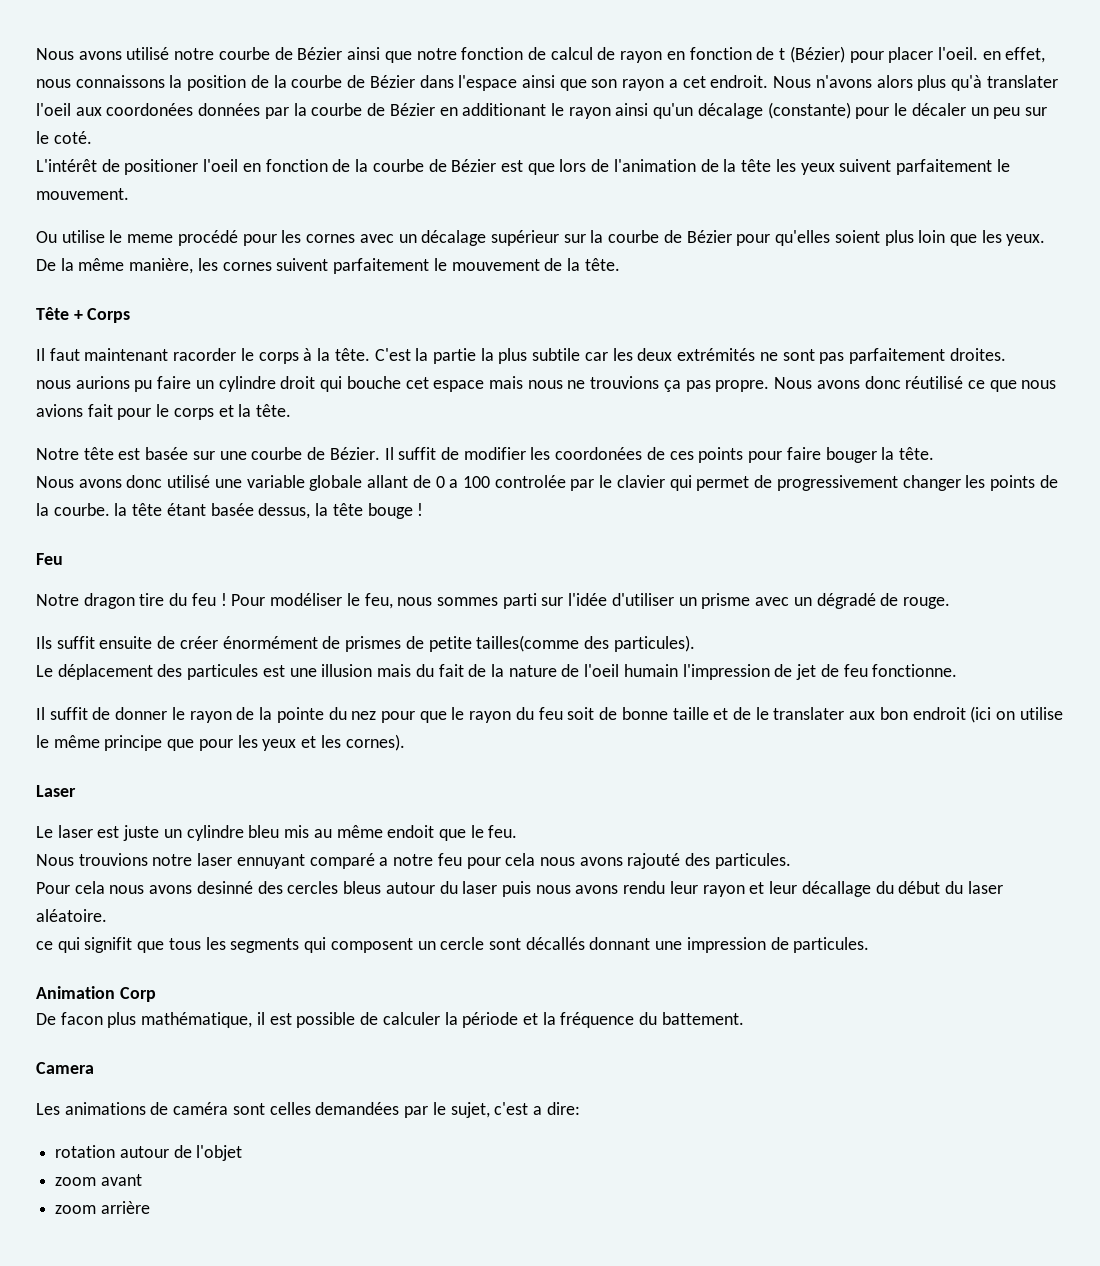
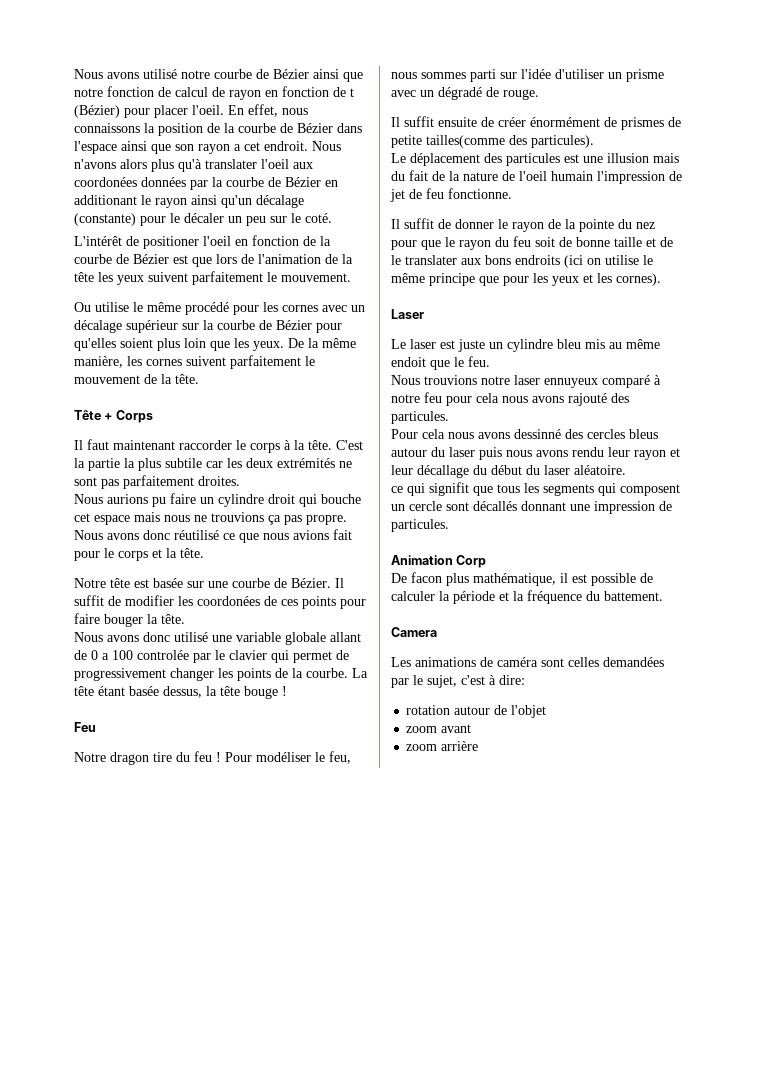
- Nous avons utilisé notre courbe de Bézier ainsi que notre fonction de calcul de rayon en fonction de t (Bézier) pour placer l'oeil. en effet, nous connaissons la position de la courbe de Bézier dans l'espace ainsi que son rayon a cet endroit.
+ Nous avons utilisé notre courbe de Bézier ainsi que notre fonction de calcul de rayon en fonction de t (Bézier) pour placer l'oeil. En effet, nous connaissons la position de la courbe de Bézier dans l'espace ainsi que son rayon a cet endroit.
- Ou utilise le meme procédé pour les cornes avec un décalage supérieur sur la courbe de Bézier pour qu'elles soient plus loin que les yeux.
+ Ou utilise le même procédé pour les cornes avec un décalage supérieur sur la courbe de Bézier pour qu'elles soient plus loin que les yeux.
- Il faut maintenant racorder le corps à la tête.
+ Il faut maintenant raccorder le corps à la tête.
- nous aurions pu faire un cylindre droit qui bouche cet espace mais nous ne trouvions ça pas propre.
+ Nous aurions pu faire un cylindre droit qui bouche cet espace mais nous ne trouvions ça pas propre.
- Nous avons donc utilisé une variable globale allant de 0 a 100 controlée par le clavier qui permet de progressivement changer les points de la courbe. la tête étant basée dessus, la tête bouge !
+ Nous avons donc utilisé une variable globale allant de 0 a 100 controlée par le clavier qui permet de progressivement changer les points de la courbe. La tête étant basée dessus, la tête bouge !
- Ils suffit ensuite de créer énormément de prismes de petite tailles(comme des particules).
+ Il suffit ensuite de créer énormément de prismes de petite tailles(comme des particules).
- Il suffit de donner le rayon de la pointe du nez pour que le rayon du feu soit de bonne taille et de le translater aux bon endroit (ici on utilise le même principe que pour les yeux et les cornes).
+ Il suffit de donner le rayon de la pointe du nez pour que le rayon du feu soit de bonne taille et de le translater aux bons endroits (ici on utilise le même principe que pour les yeux et les cornes).
- Nous trouvions notre laser ennuyant comparé a notre feu pour cela nous avons rajouté des particules.
+ Nous trouvions notre laser ennuyeux comparé à notre feu pour cela nous avons rajouté des particules.
- Pour cela nous avons desinné des cercles bleus autour du laser puis nous avons rendu leur rayon et leur décallage du début du laser aléatoire.
+ Pour cela nous avons dessinné des cercles bleus autour du laser puis nous avons rendu leur rayon et leur décallage du début du laser aléatoire.
- Les animations de caméra sont celles demandées par le sujet, c'est a dire:
+ Les animations de caméra sont celles demandées par le sujet, c'est à dire:

